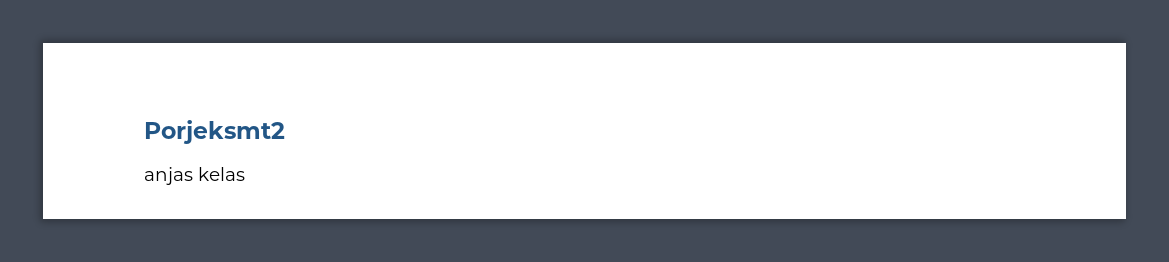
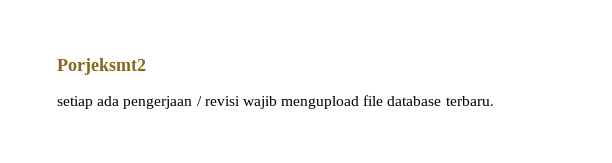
- anjas kelas
+ setiap ada pengerjaan / revisi wajib mengupload file database terbaru.

